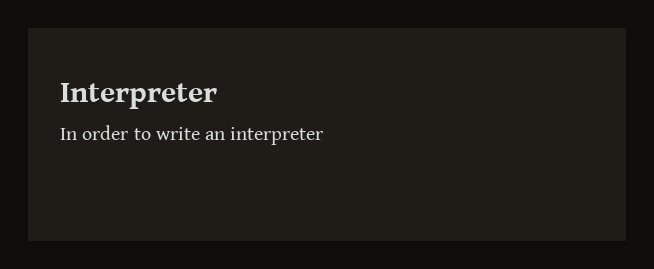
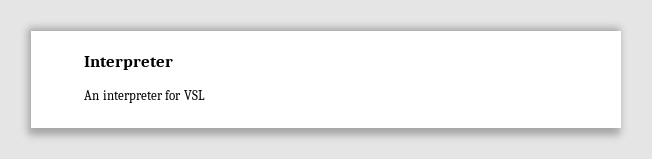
- In order to write an interpreter
+ An interpreter for VSL

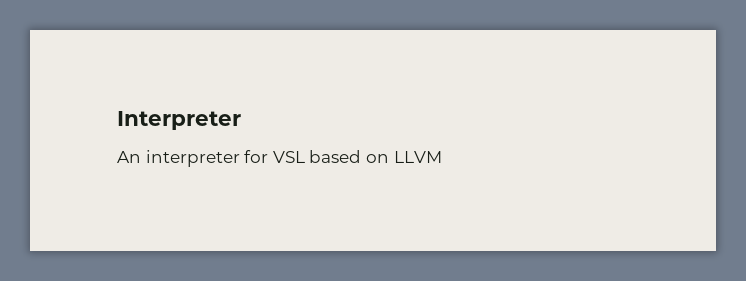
- An interpreter for VSL
+ An interpreter for VSL based on LLVM

